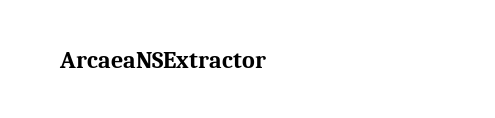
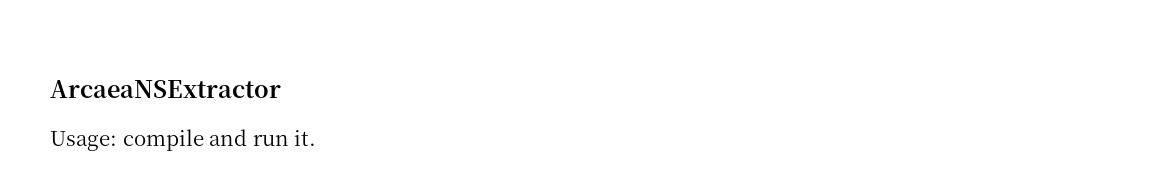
+ Usage: compile and run it.

